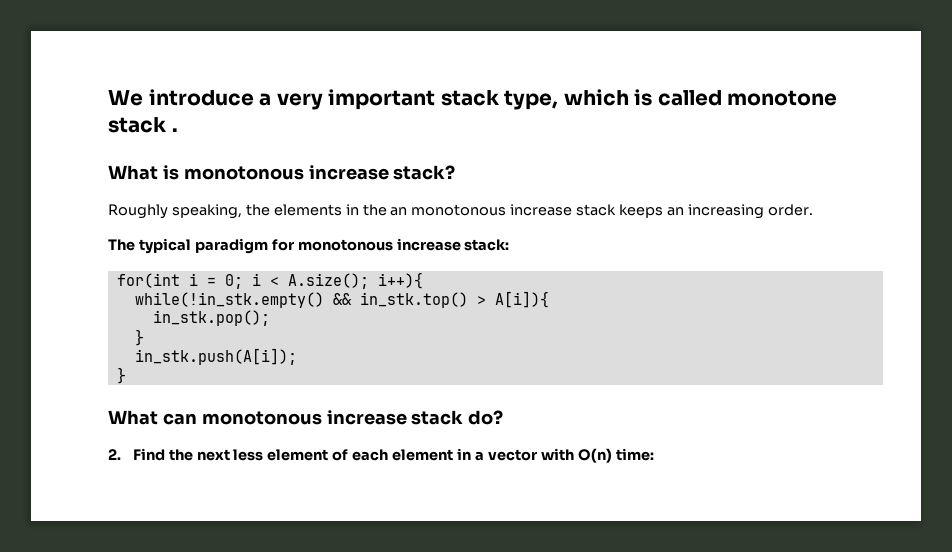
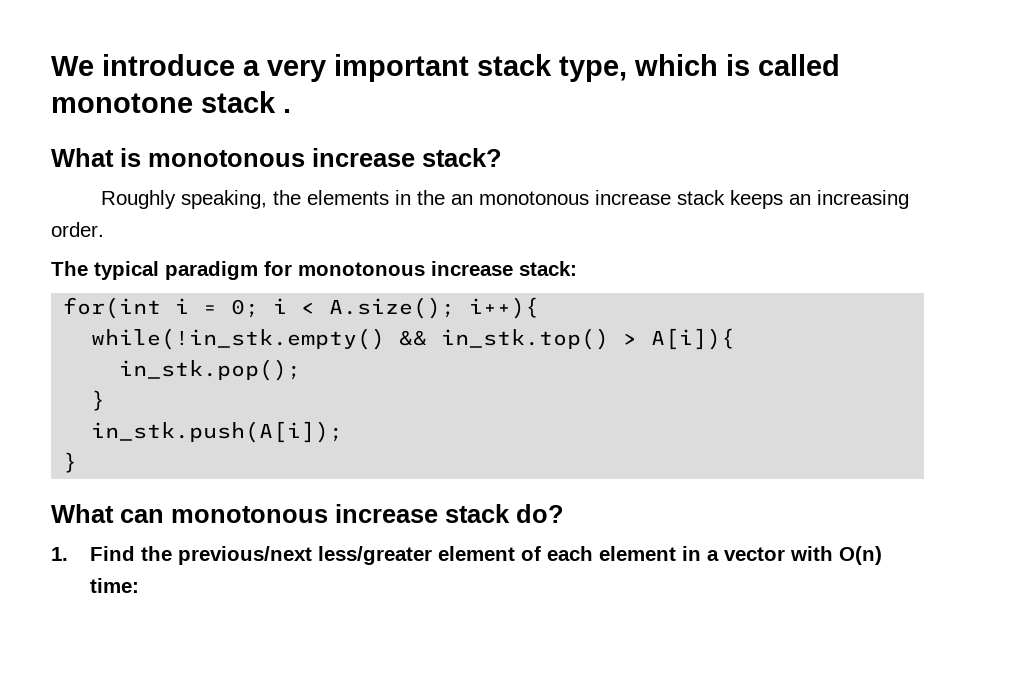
- 2. Find the next less element of each element in a vector with O(n) time:
+ 1. Find the previous/next less/greater element of each element in a vector with O(n) time:

